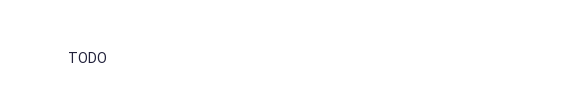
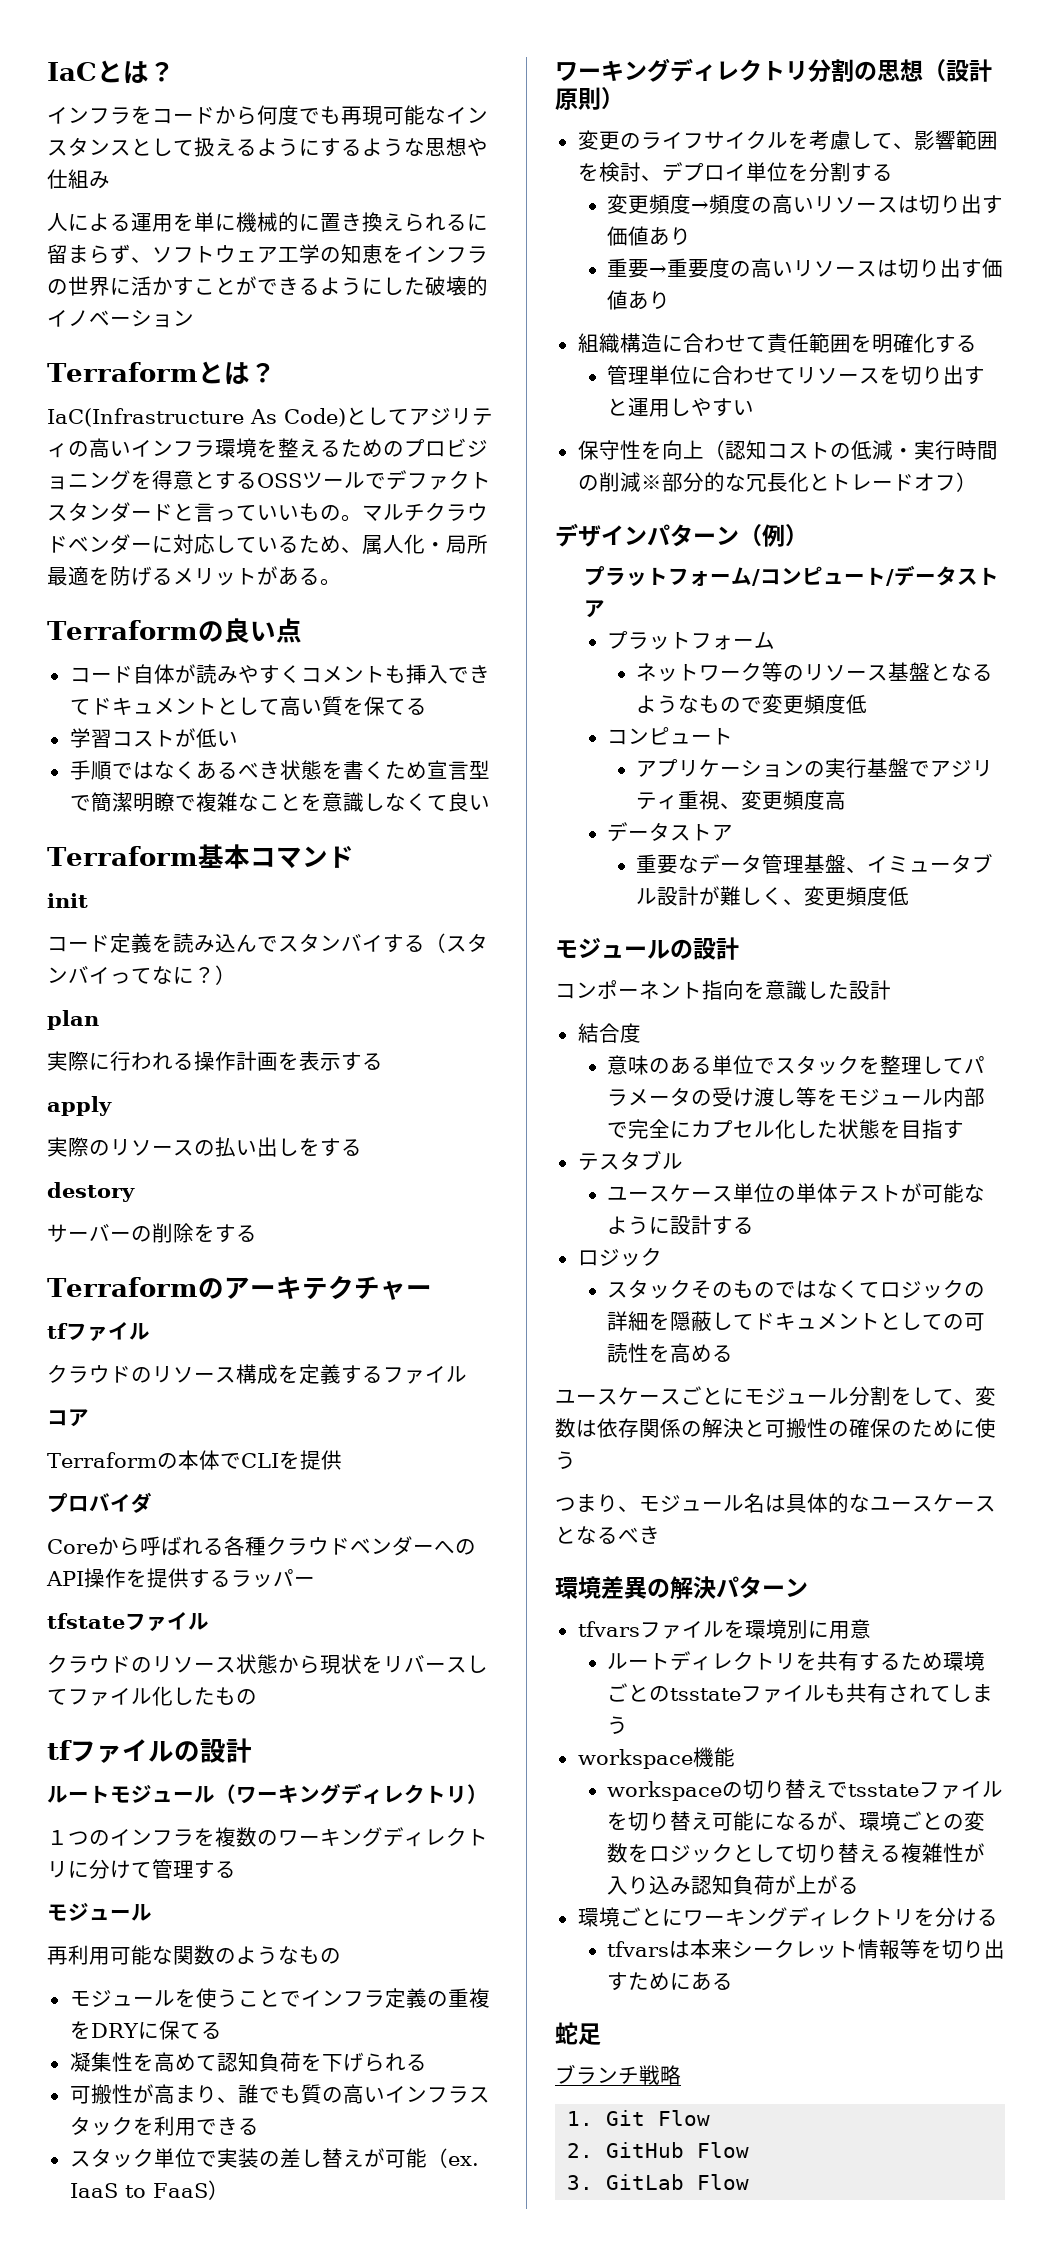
- TODO
+ IaCとは？
+ インフラをコードから何度でも再現可能なインスタンスとして扱えるようにするような思想や仕組み
+ 人による運用を単に機械的に置き換えられるに留まらず、ソフトウェア工学の知恵をインフラの世界に活かすことができるようにした破壊的イノベーション
+ Terraformとは？
+ IaC(Infrastructure As Code)としてアジリティの高いインフラ環境を整えるためのプロビジョニングを得意とするOSSツールでデファクトスタンダードと言っていいもの。マルチクラウドベンダーに対応しているため、属人化・局所最適を防げるメリットがある。
+ Terraformの良い点
+ コード自体が読みやすくコメントも挿入できてドキュメントとして高い質を保てる
+ 学習コストが低い
+ 手順ではなくあるべき状態を書くため宣言型で簡潔明瞭で複雑なことを意識しなくて良い
+ Terraform基本コマンド
+ init
+ コード定義を読み込んでスタンバイする（スタンバイってなに？）
+ plan
+ 実際に行われる操作計画を表示する
+ apply
+ 実際のリソースの払い出しをする
+ destory
+ サーバーの削除をする
+ Terraformのアーキテクチャー
+ tfファイル
+ クラウドのリソース構成を定義するファイル
+ コア
+ Terraformの本体でCLIを提供
+ プロバイダ
+ Coreから呼ばれる各種クラウドベンダーへのAPI操作を提供するラッパー
+ tfstateファイル
+ クラウドのリソース状態から現状をリバースしてファイル化したもの
+ tfファイルの設計
+ ルートモジュール（ワーキングディレクトリ）
+ １つのインフラを複数のワーキングディレクトリに分けて管理する
+ モジュール
+ 再利用可能な関数のようなもの
+ モジュールを使うことでインフラ定義の重複をDRYに保てる
+ 凝集性を高めて認知負荷を下げられる
+ 可搬性が高まり、誰でも質の高いインフラスタックを利用できる
+ スタック単位で実装の差し替えが可能（ex. IaaS to FaaS）
+ ワーキングディレクトリ分割の思想（設計原則）
+ 変更のライフサイクルを考慮して、影響範囲を検討、デプロイ単位を分割する
+ 変更頻度→頻度の高いリソースは切り出す価値あり
+ 重要→重要度の高いリソースは切り出す価値あり
+ 組織構造に合わせて責任範囲を明確化する
+ 管理単位に合わせてリソースを切り出すと運用しやすい
+ 保守性を向上（認知コストの低減・実行時間の削減※部分的な冗長化とトレードオフ）
+ デザインパターン（例）
+ プラットフォーム/コンピュート/データストア
+ プラットフォーム
+ ネットワーク等のリソース基盤となるようなもので変更頻度低
+ コンピュート
+ アプリケーションの実行基盤でアジリティ重視、変更頻度高
+ データストア
+ 重要なデータ管理基盤、イミュータブル設計が難しく、変更頻度低
+ モジュールの設計
+ コンポーネント指向を意識した設計
+ 結合度
+ 意味のある単位でスタックを整理してパラメータの受け渡し等をモジュール内部で完全にカプセル化した状態を目指す
+ テスタブル
+ ユースケース単位の単体テストが可能なように設計する
+ ロジック
+ スタックそのものではなくてロジックの詳細を隠蔽してドキュメントとしての可読性を高める
+ ユースケースごとにモジュール分割をして、変数は依存関係の解決と可搬性の確保のために使う
+ つまり、モジュール名は具体的なユースケースとなるべき
+ 環境差異の解決パターン
+ tfvarsファイルを環境別に用意
+ ルートディレクトリを共有するため環境ごとのtsstateファイルも共有されてしまう
+ workspace機能
+ workspaceの切り替えでtsstateファイルを切り替え可能になるが、環境ごとの変数をロジックとして切り替える複雑性が入り込み認知負荷が上がる
+ 環境ごとにワーキングディレクトリを分ける
+ tfvarsは本来シークレット情報等を切り出すためにある
+ 蛇足
+ ブランチ戦略
+ 1. Git Flow
+ 2. GitHub Flow
+ 3. GitLab Flow

